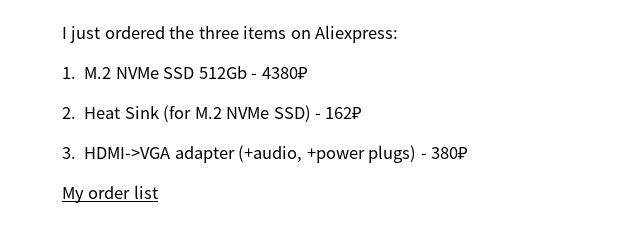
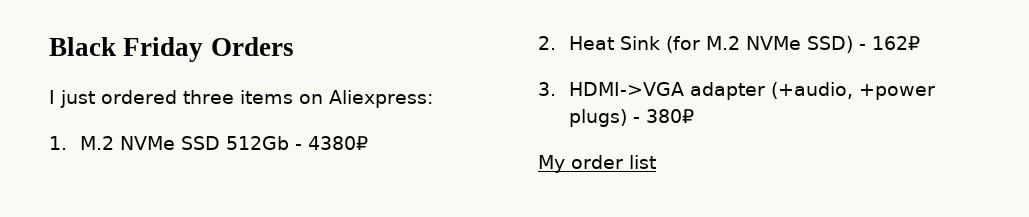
+ Black Friday Orders
- I just ordered the three items on Aliexpress:
+ I just ordered three items on Aliexpress:

